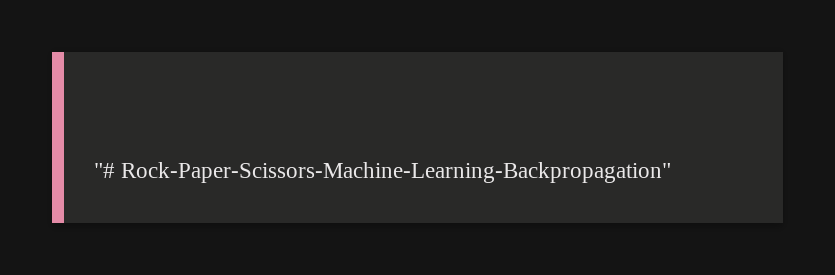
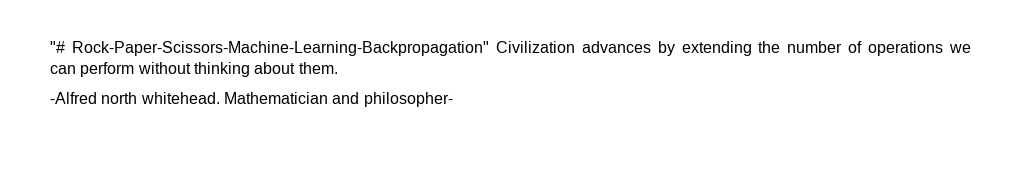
- "# Rock-Paper-Scissors-Machine-Learning-Backpropagation"
+ "# Rock-Paper-Scissors-Machine-Learning-Backpropagation" Civilization advances by extending the number of operations we can perform without thinking about them.
+ -Alfred north whitehead. Mathematician and philosopher-

